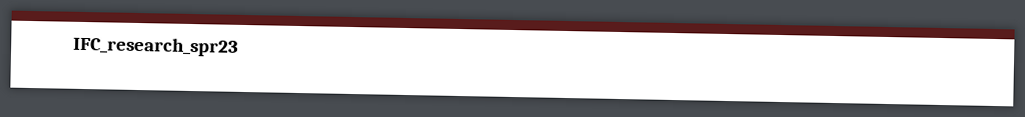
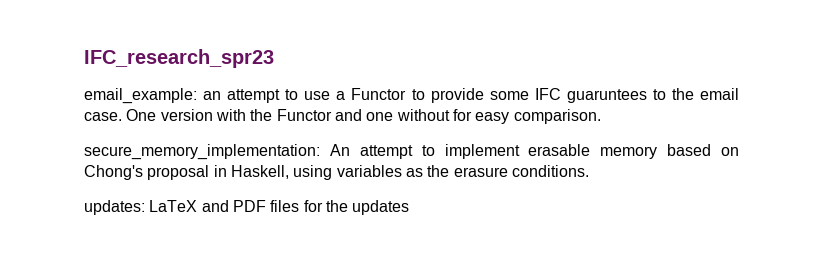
+ email_example: an attempt to use a Functor to provide some IFC guaruntees to the email case. One version with the Functor and one without for easy comparison.
+ secure_memory_implementation: An attempt to implement erasable memory based on Chong's proposal in Haskell, using variables as the erasure conditions.
+ updates: LaTeX and PDF files for the updates

